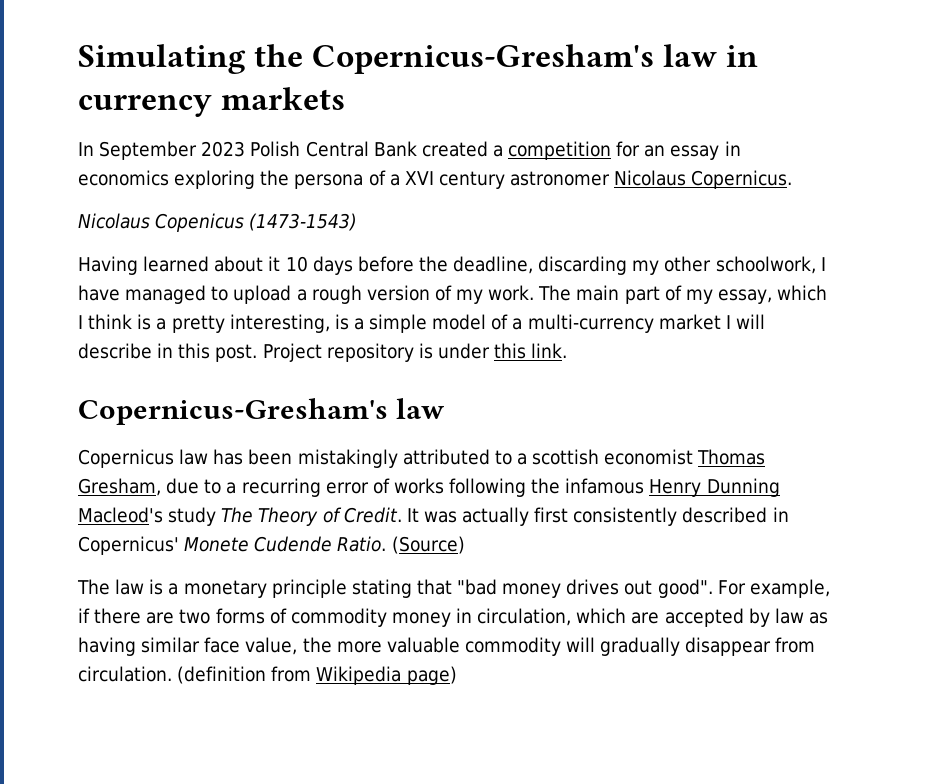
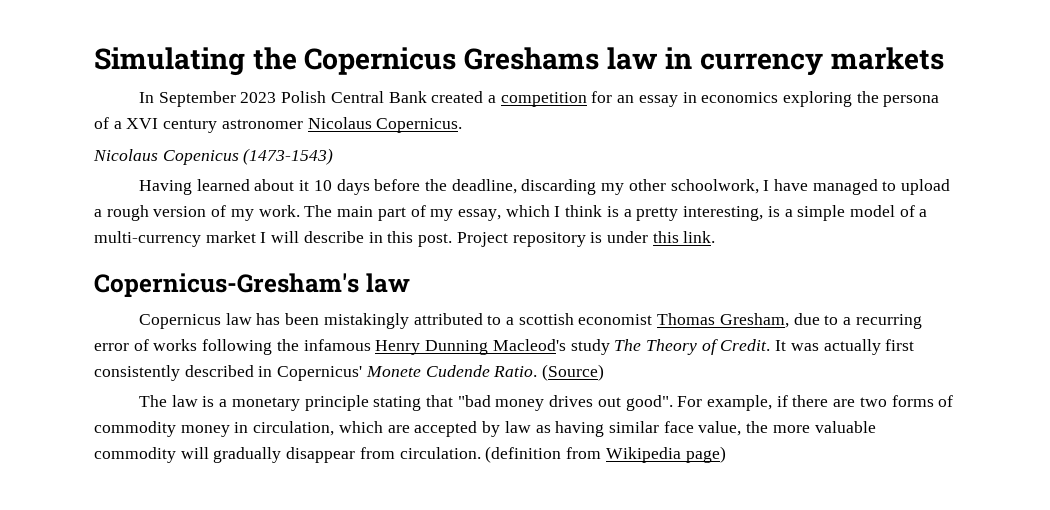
- Simulating the Copernicus-Gresham's law in currency markets
+ Simulating the Copernicus Greshams law in currency markets

